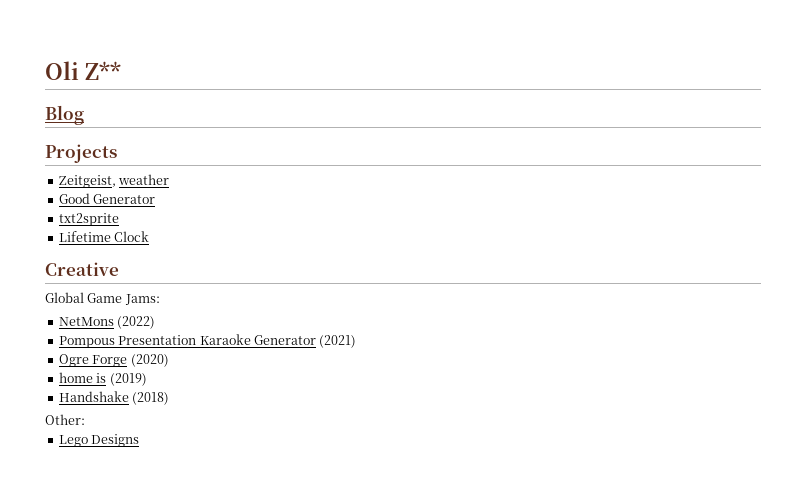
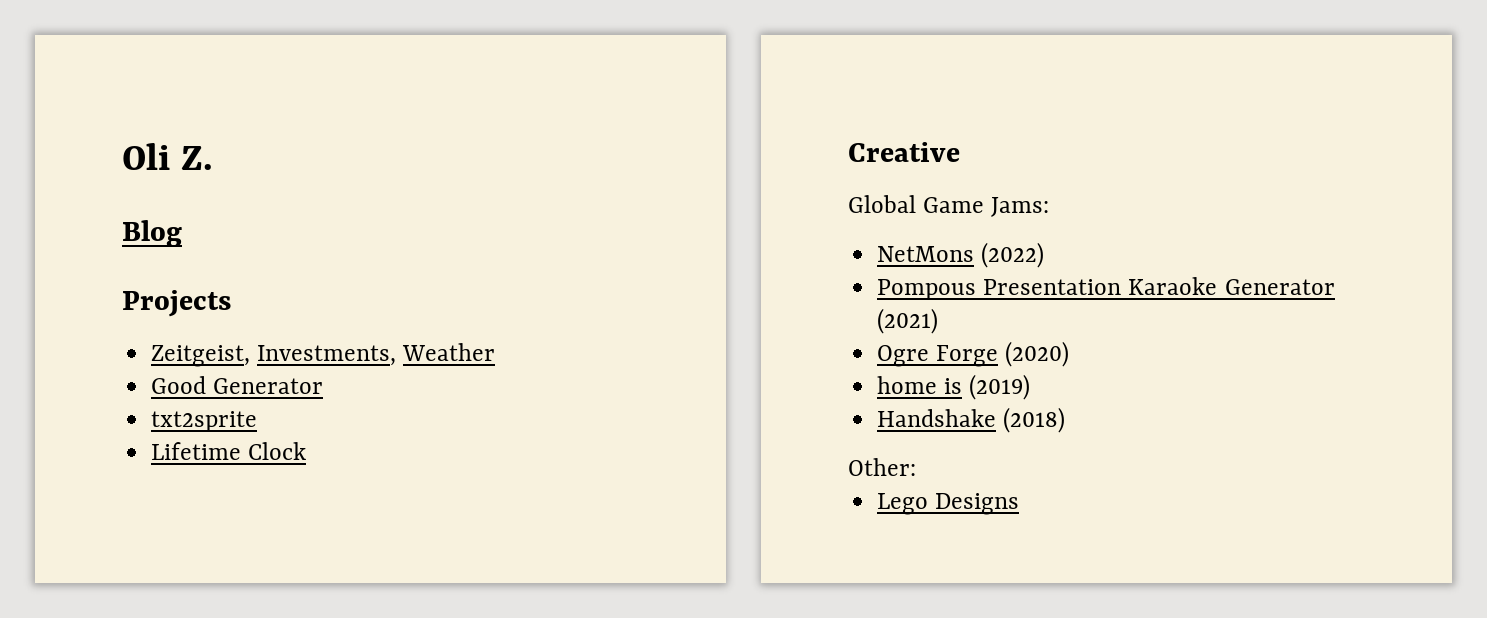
- Oli Z**
+ Oli Z.
- Zeitgeist, weather
+ Zeitgeist, Investments, Weather

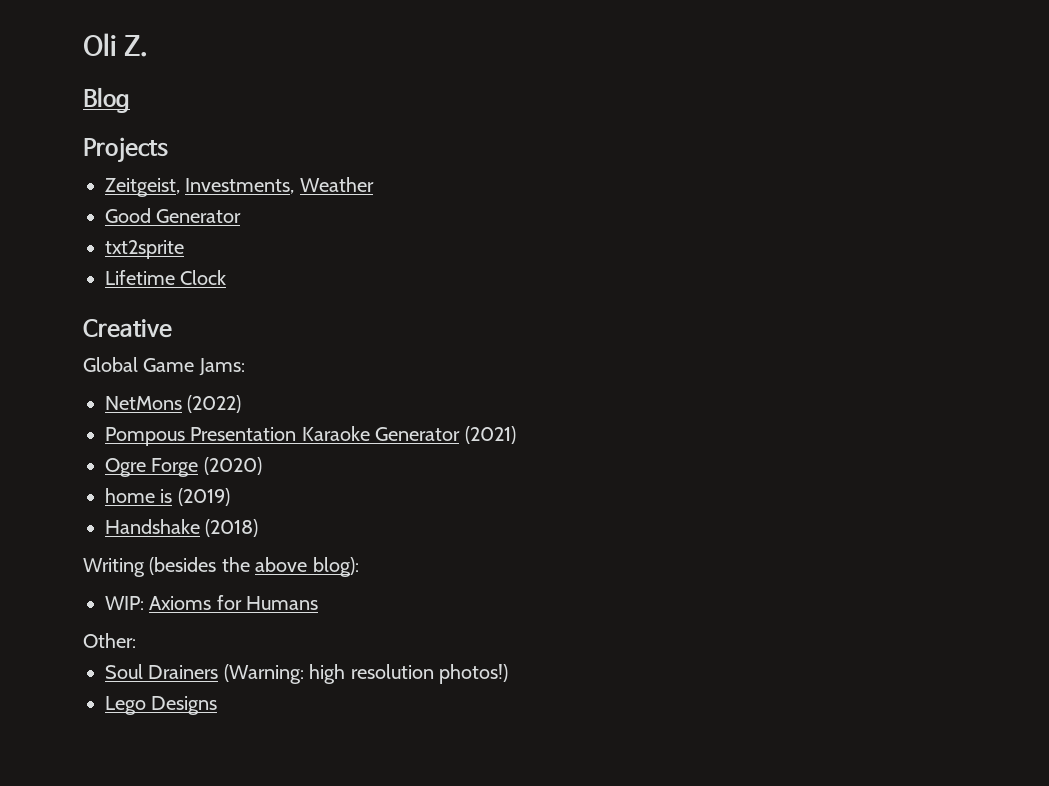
+ Writing (besides the above blog):
+ WIP: Axioms for Humans
  Other:
+ Soul Drainers (Warning: high resolution photos!)

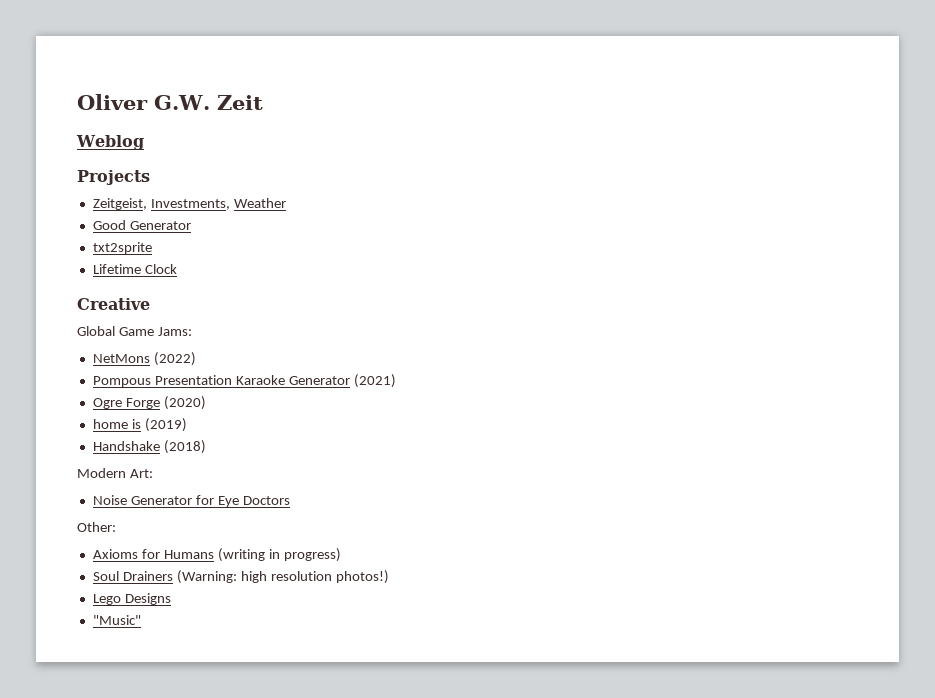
- Oli Z.
- Blog
+ Oliver G.W. Zeit
+ Weblog
- Writing (besides the above blog):
- WIP: Axioms for Humans
+ Modern Art:
+ Noise Generator for Eye Doctors
  Other:
+ Axioms for Humans (writing in progress)
+ "Music"

